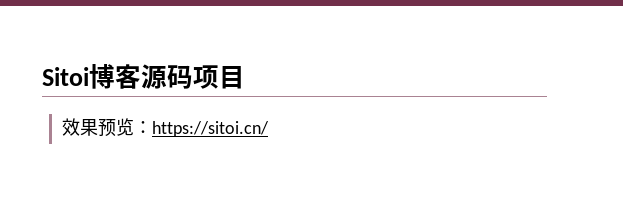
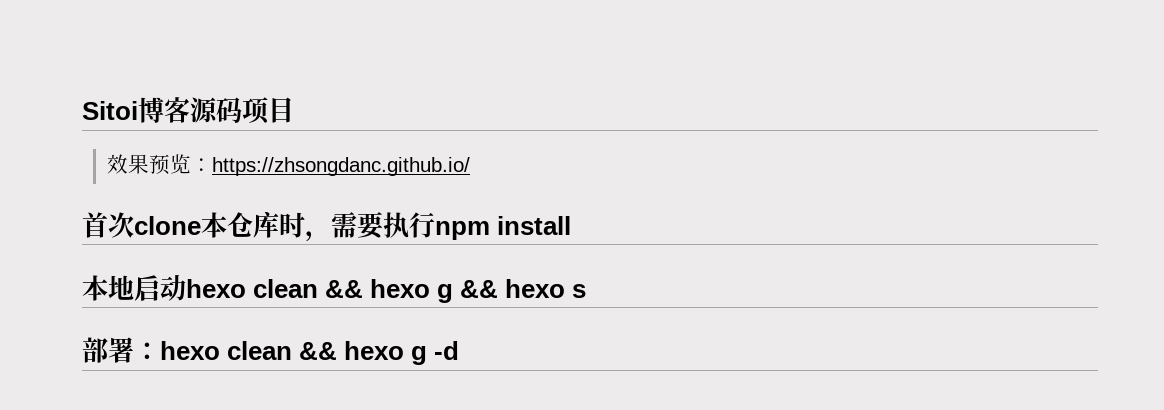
- 效果预览：https://sitoi.cn/
+ 效果预览：https://zhsongdanc.github.io/
+ 首次clone本仓库时，需要执行npm install
+ 本地启动hexo clean && hexo g && hexo s
+ 部署：hexo clean && hexo g -d

